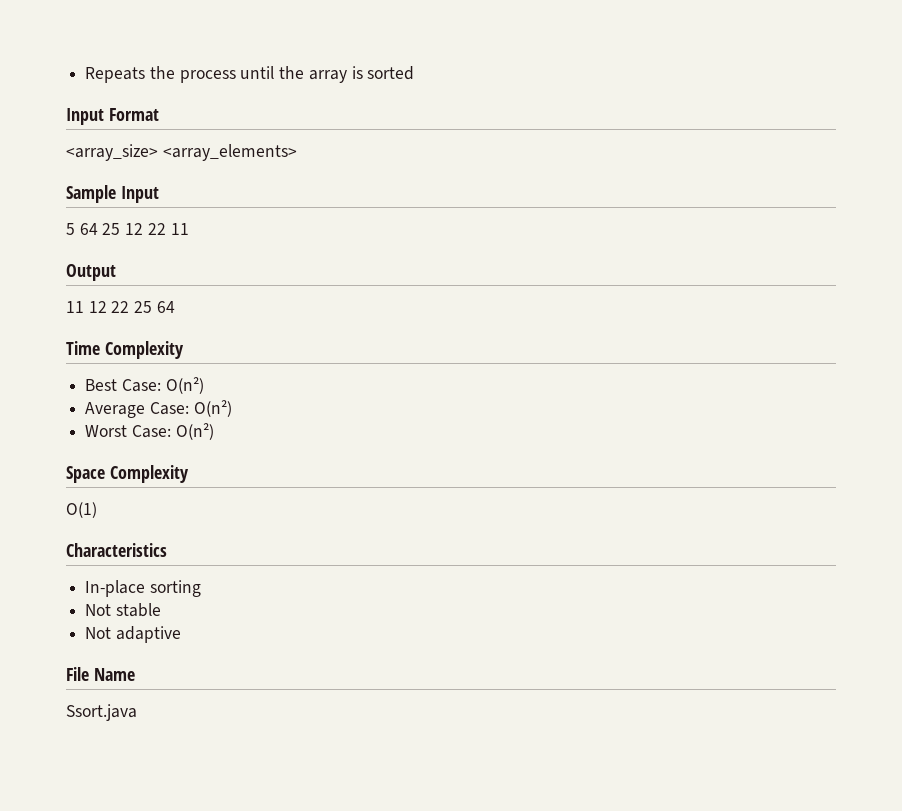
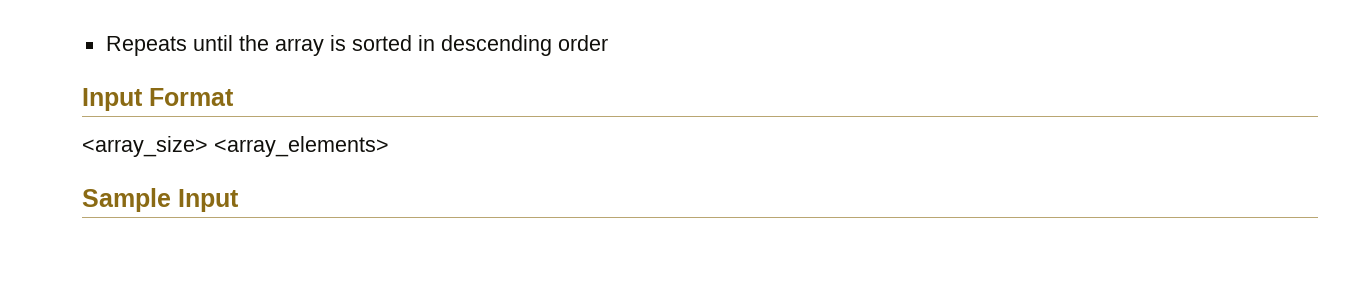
- Repeats the process until the array is sorted
+ Repeats until the array is sorted in descending order
- 5 64 25 12 22 11
- Output
- 11 12 22 25 64
- Time Complexity
- Best Case: O(n²)
- Average Case: O(n²)
- Worst Case: O(n²)
- Space Complexity
- O(1)
- Characteristics
- In-place sorting
- Not stable
- Not adaptive
- File Name
- Ssort.java

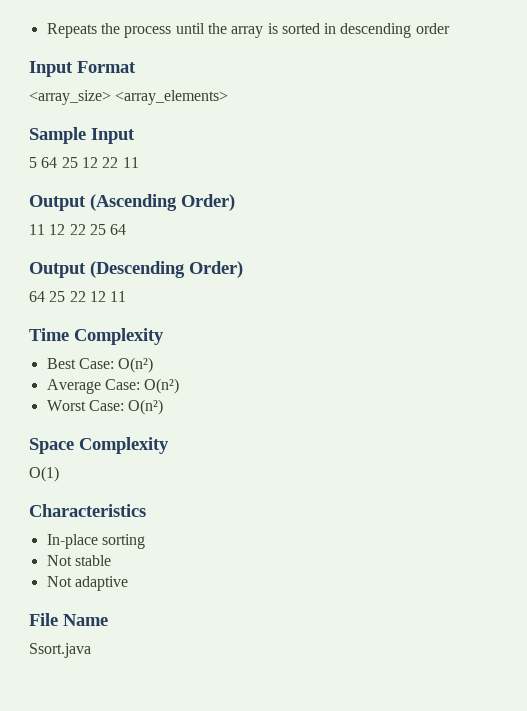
- Repeats until the array is sorted in descending order
+ Repeats the process until the array is sorted in descending order
+ 5 64 25 12 22 11
+ Output (Ascending Order)
+ 11 12 22 25 64
+ Output (Descending Order)
+ 64 25 22 12 11
+ Time Complexity
+ Best Case: O(n²)
+ Average Case: O(n²)
+ Worst Case: O(n²)
+ Space Complexity
+ O(1)
+ Characteristics
+ In-place sorting
+ Not stable
+ Not adaptive
+ File Name
+ Ssort.java

